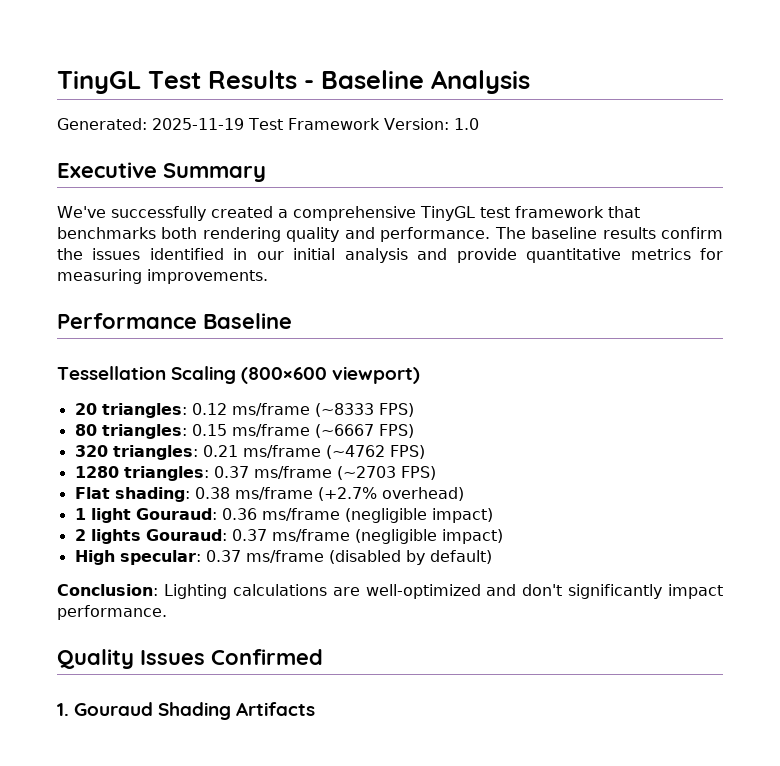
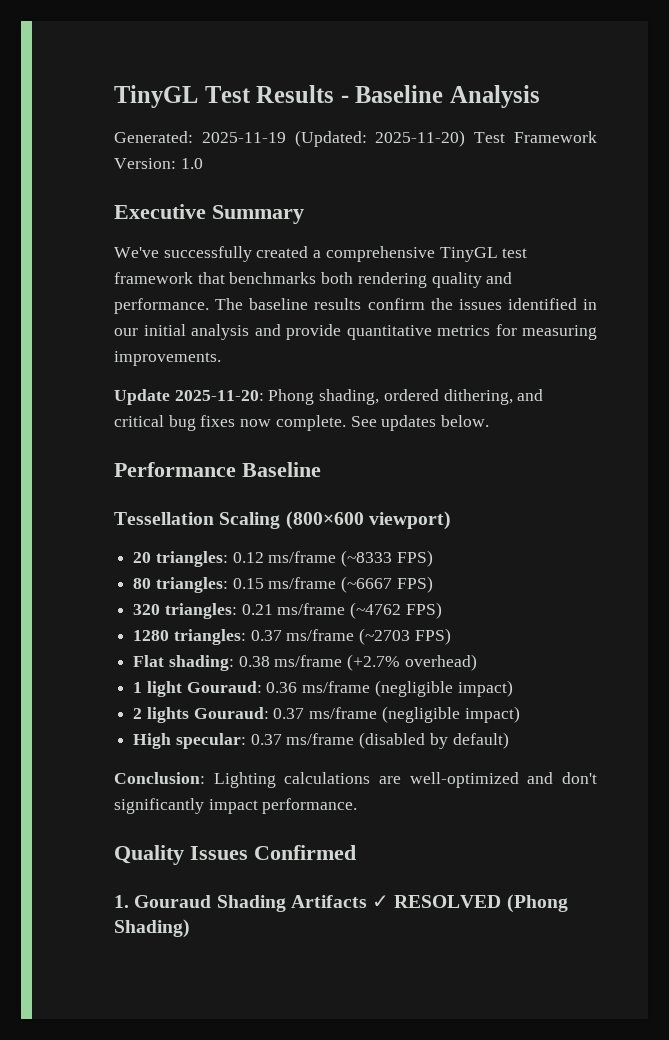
- Generated: 2025-11-19 Test Framework Version: 1.0
+ Generated: 2025-11-19 (Updated: 2025-11-20) Test Framework Version: 1.0
+ Update 2025-11-20: Phong shading, ordered dithering, and critical bug fixes now complete. See updates below.
- 1. Gouraud Shading Artifacts
+ 1. Gouraud Shading Artifacts ✓ RESOLVED (Phong Shading)

